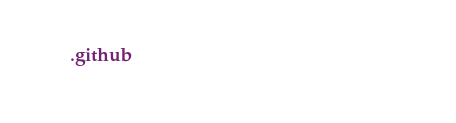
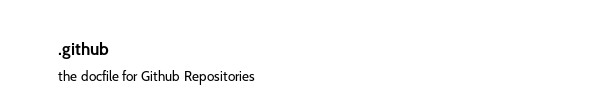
+ the docfile for Github Repositories

